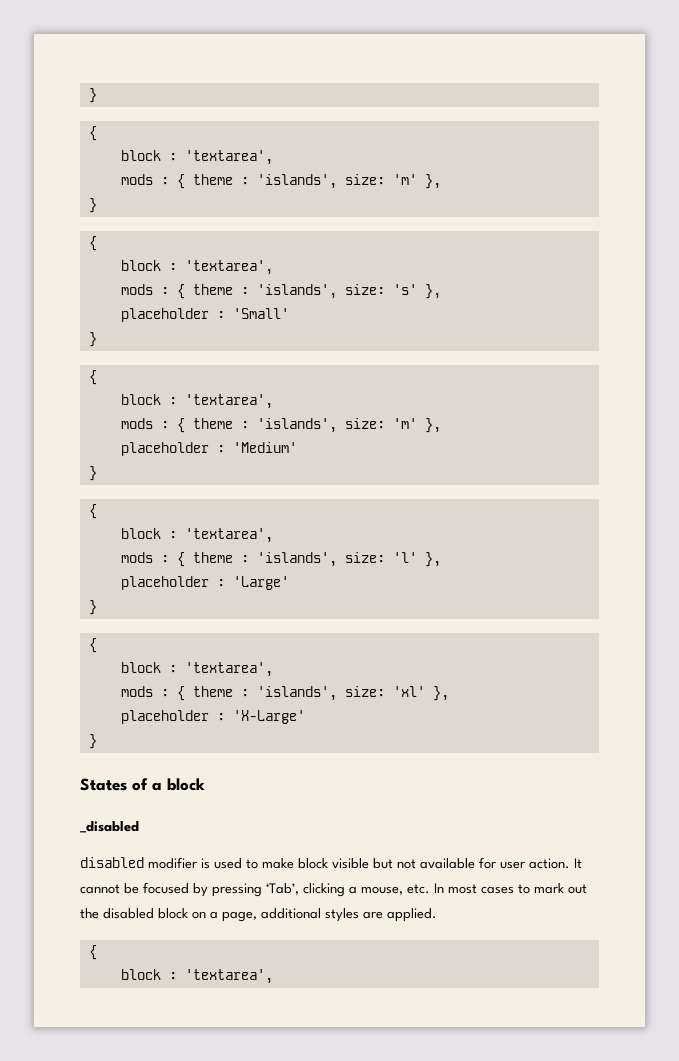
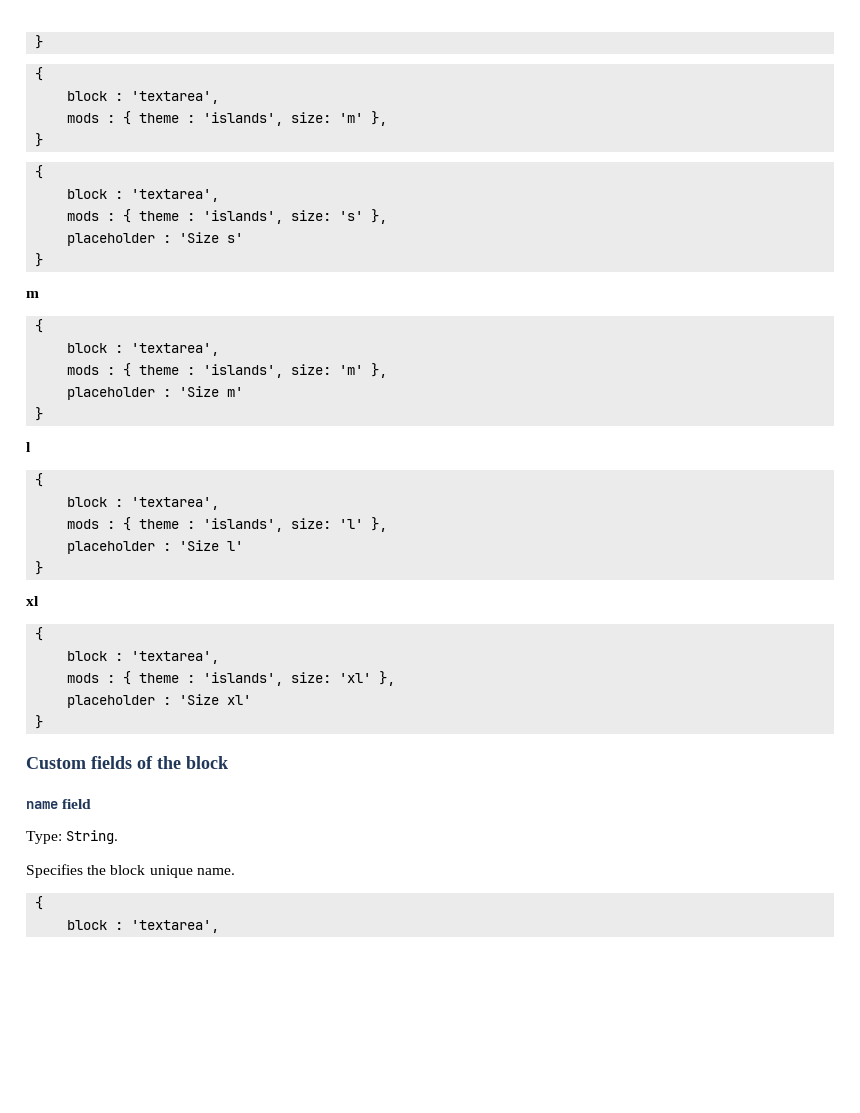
- placeholder : 'Small'
+ placeholder : 'Size s'
  }
+ m
- placeholder : 'Medium'
+ placeholder : 'Size m'
  }
+ l
- placeholder : 'Large'
+ placeholder : 'Size l'
  }
+ xl
- placeholder : 'X-Large'
+ placeholder : 'Size xl'
  }
- States of a block
- _disabled
- disabled modifier is used to make block visible but not available for user action. It cannot be focused by pressing ‘Tab’, clicking a mouse, etc. In most cases to mark out the disabled block on a page, additional styles are applied.
+ Custom fields of the block
+ name field
+ Type: String.
+ Specifies the block unique name.

